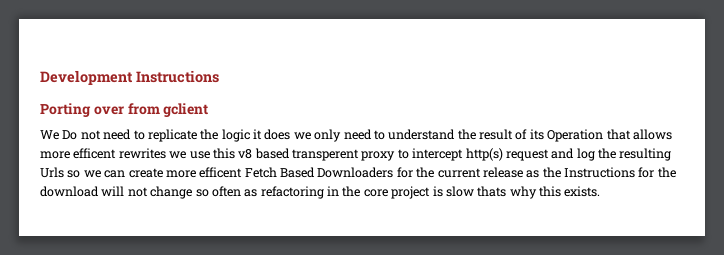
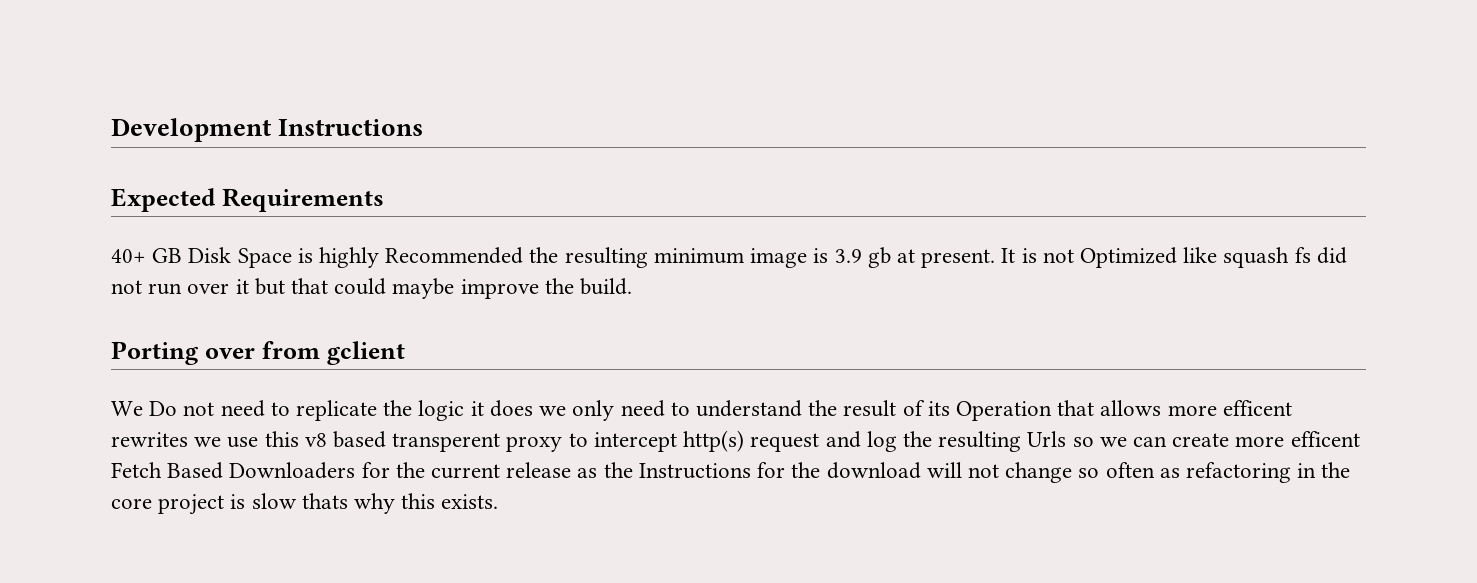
+ Expected Requirements
+ 40+ GB Disk Space is highly Recommended the resulting minimum image is 3.9 gb at present. It is not Optimized like squash fs did not run over it but that could maybe improve the build.

